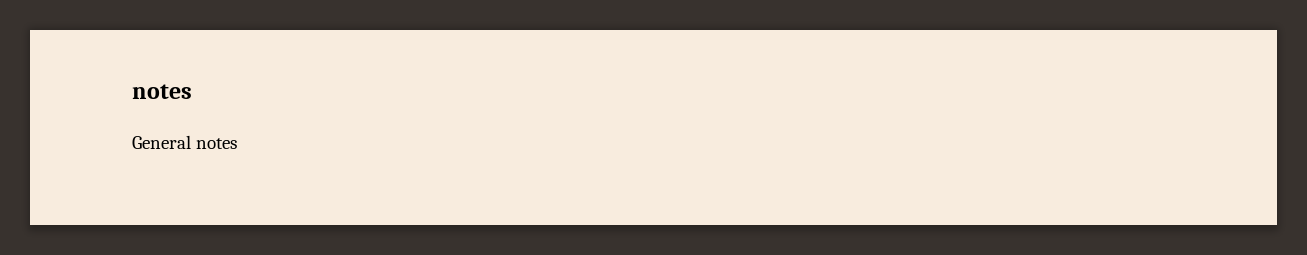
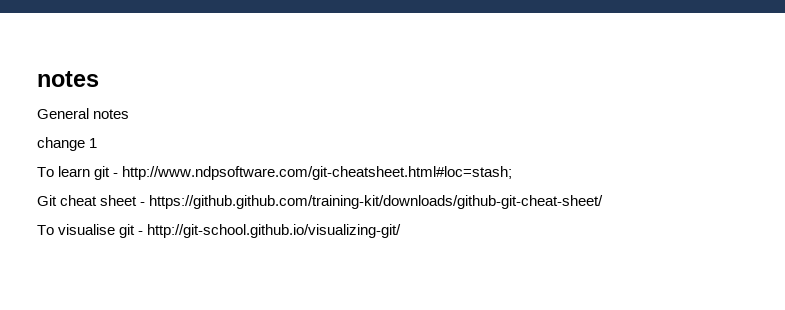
+ change 1
+ To learn git - http://www.ndpsoftware.com/git-cheatsheet.html#loc=stash;
+ Git cheat sheet - https://github.github.com/training-kit/downloads/github-git-cheat-sheet/
+ To visualise git - http://git-school.github.io/visualizing-git/

